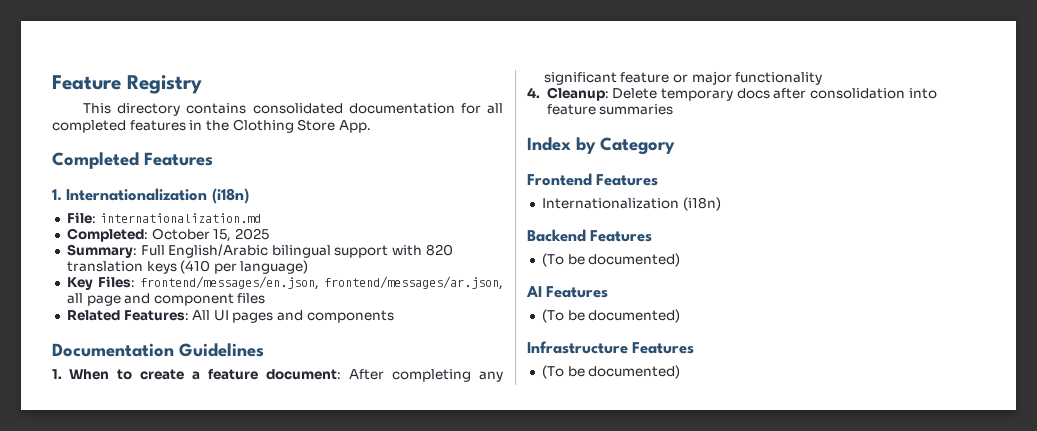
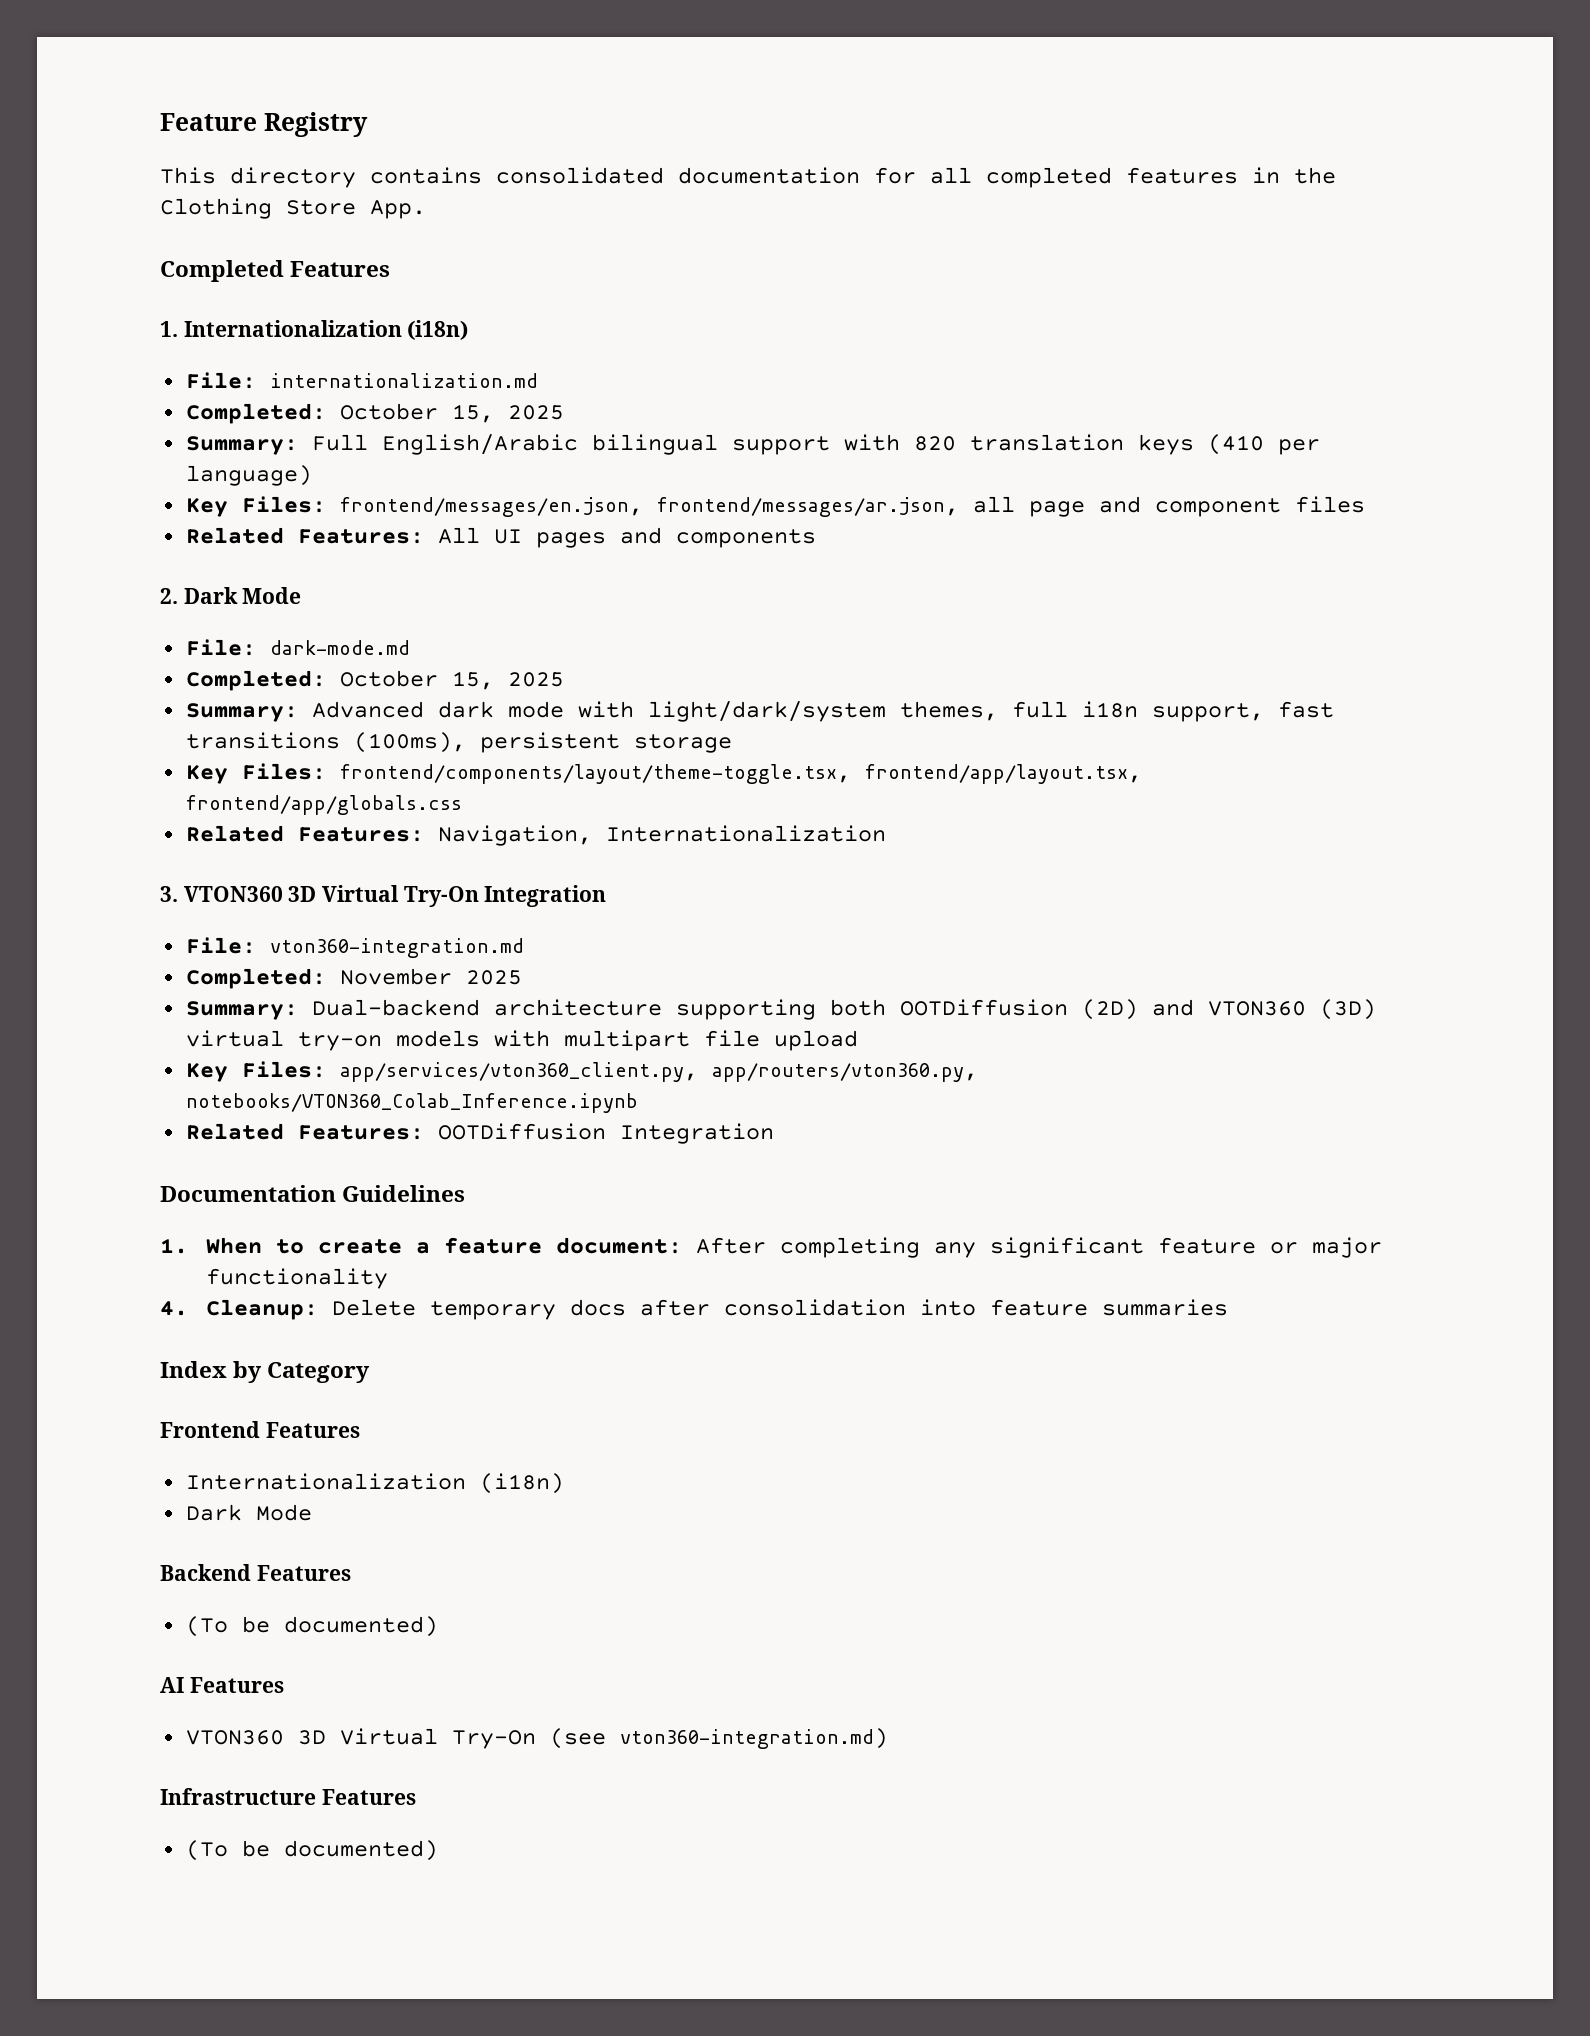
+ 2. Dark Mode
+ File: dark-mode.md
+ Completed: October 15, 2025
+ Summary: Advanced dark mode with light/dark/system themes, full i18n support, fast transitions (100ms), persistent storage
+ Key Files: frontend/components/layout/theme-toggle.tsx, frontend/app/layout.tsx, frontend/app/globals.css
+ Related Features: Navigation, Internationalization
+ 3. VTON360 3D Virtual Try-On Integration
+ File: vton360-integration.md
+ Completed: November 2025
+ Summary: Dual-backend architecture supporting both OOTDiffusion (2D) and VTON360 (3D) virtual try-on models with multipart file upload
+ Key Files: app/services/vton360_client.py, app/routers/vton360.py, notebooks/VTON360_Colab_Inference.ipynb
+ Related Features: OOTDiffusion Integration
  Frontend Features
  Internationalization (i18n)
+ Dark Mode
  AI Features
- (To be documented)
+ VTON360 3D Virtual Try-On (see vton360-integration.md)

